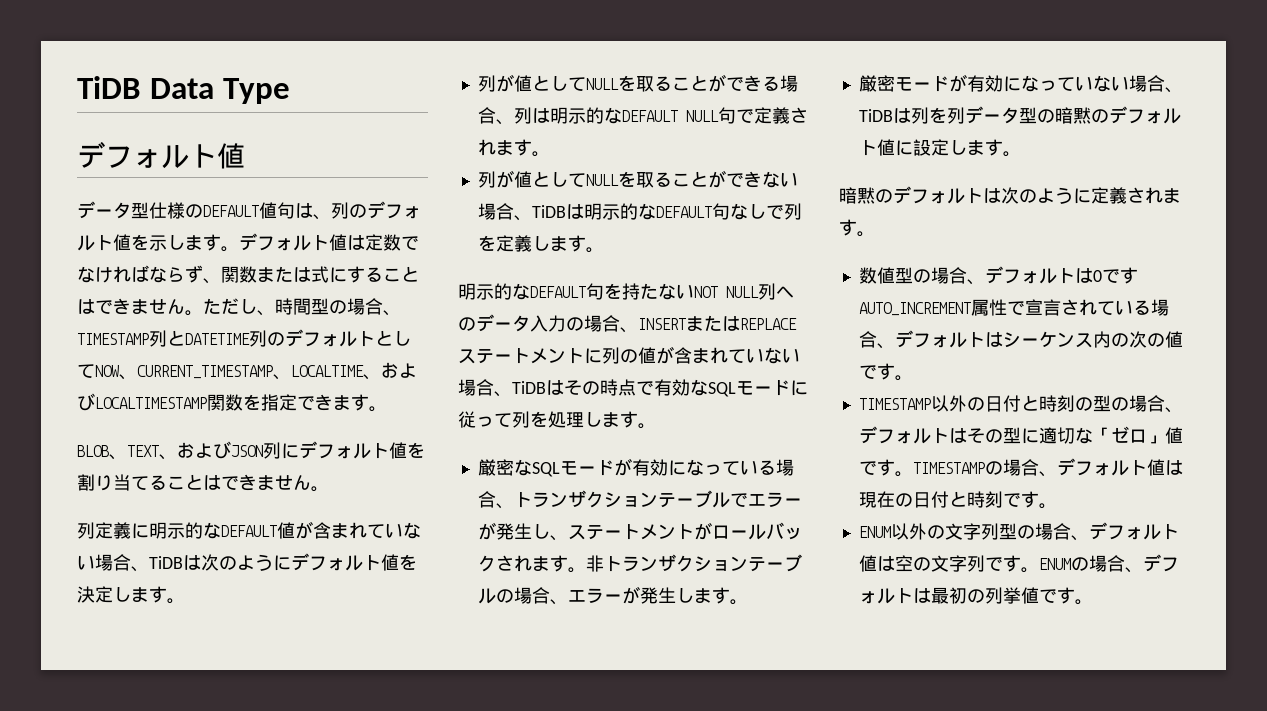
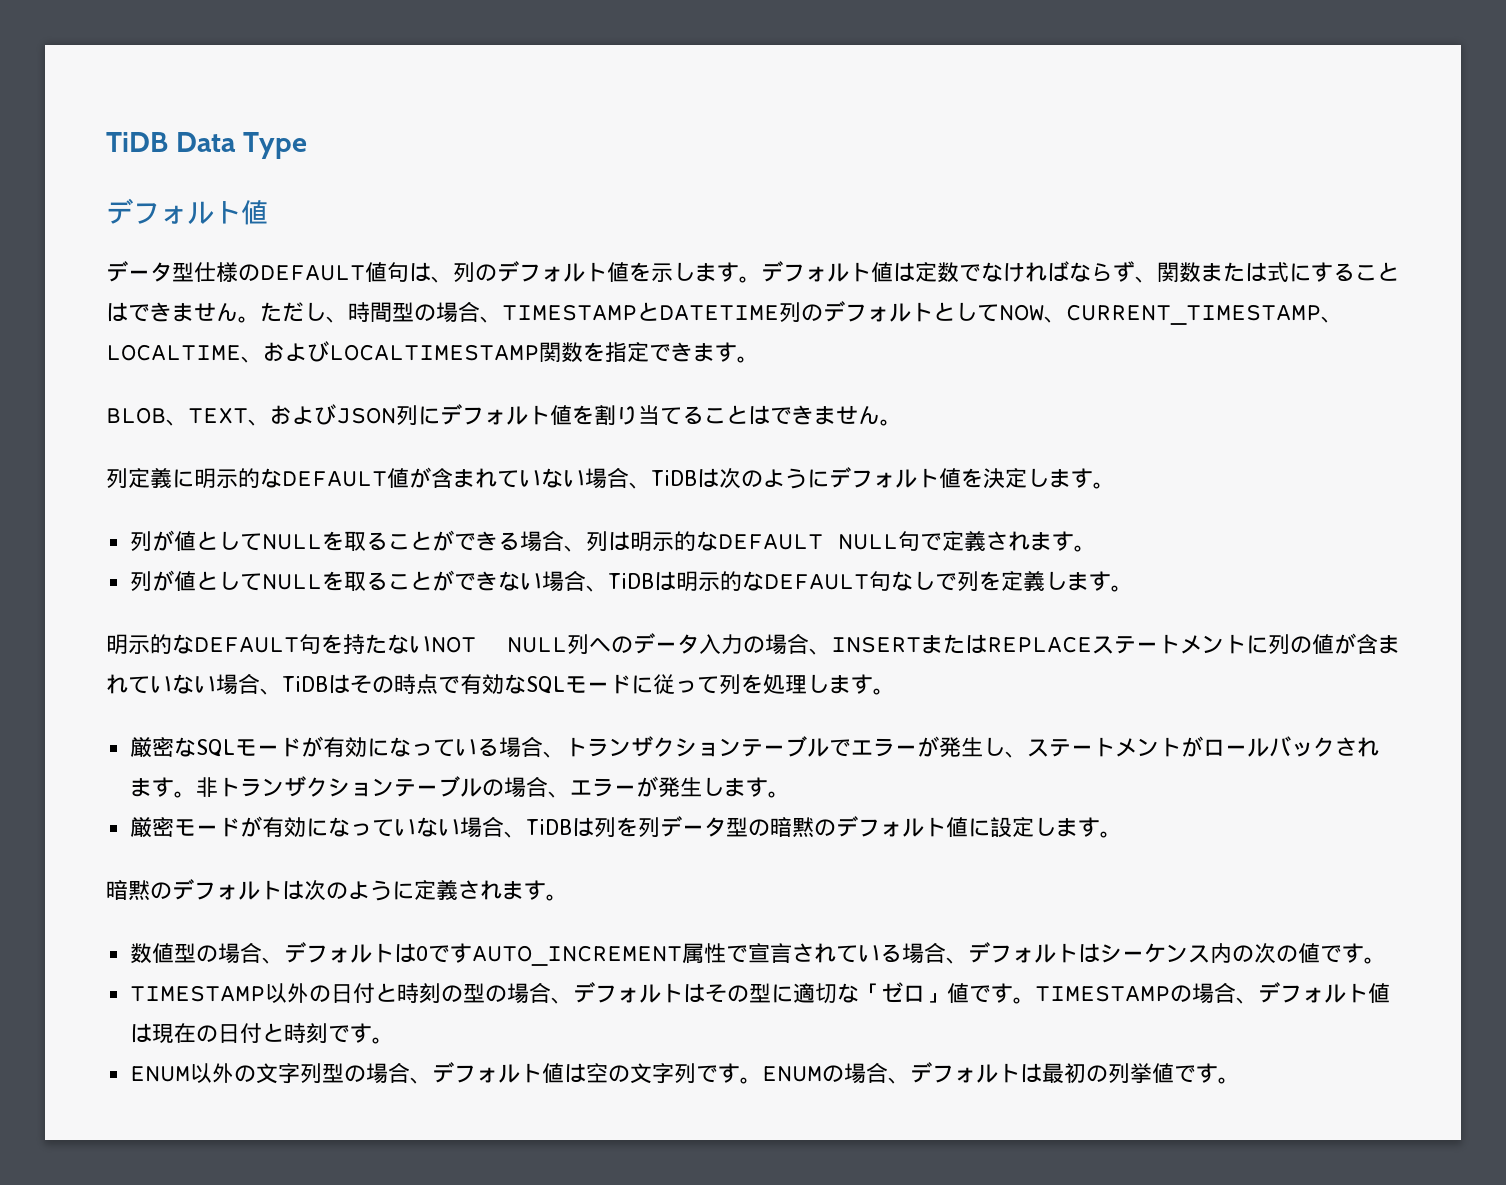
- ただし、時間型の場合、TIMESTAMP列とDATETIME列のデフォルトとしてNOW、CURRENT_TIMESTAMP、LOCALTIME、およびLOCALTIMESTAMP関数を指定できます。
+ ただし、時間型の場合、TIMESTAMPとDATETIME列のデフォルトとしてNOW、CURRENT_TIMESTAMP、LOCALTIME、およびLOCALTIMESTAMP関数を指定できます。

